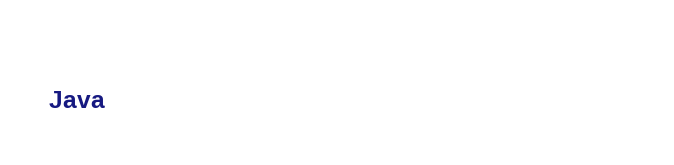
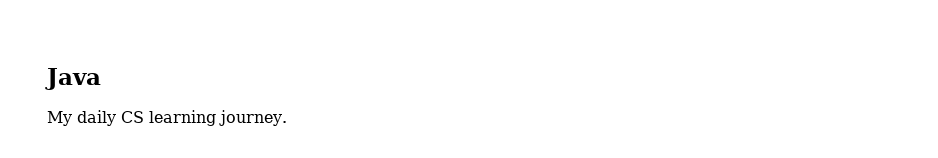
+ My daily CS learning journey.

